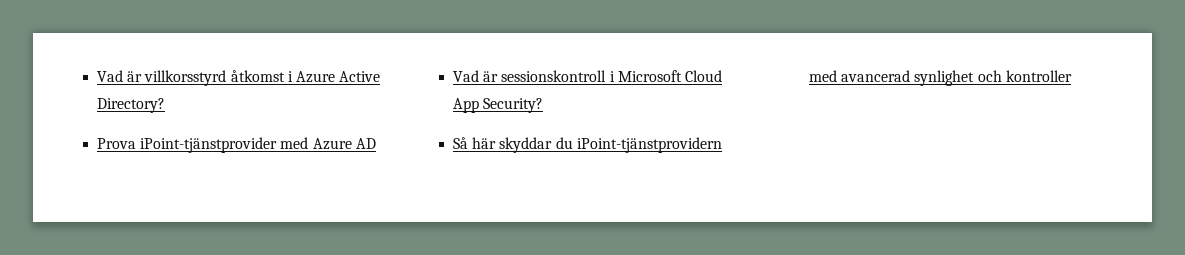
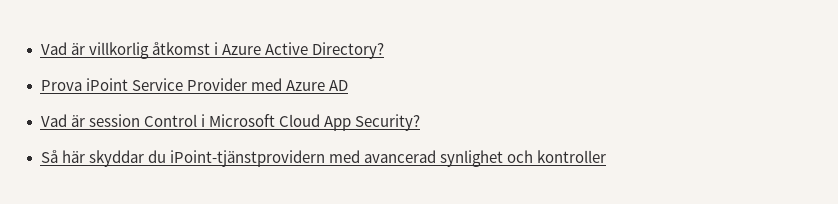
- Vad är villkorsstyrd åtkomst i Azure Active Directory?
+ Vad är villkorlig åtkomst i Azure Active Directory?
- Prova iPoint-tjänstprovider med Azure AD
+ Prova iPoint Service Provider med Azure AD
- Vad är sessionskontroll i Microsoft Cloud App Security?
+ Vad är session Control i Microsoft Cloud App Security?

